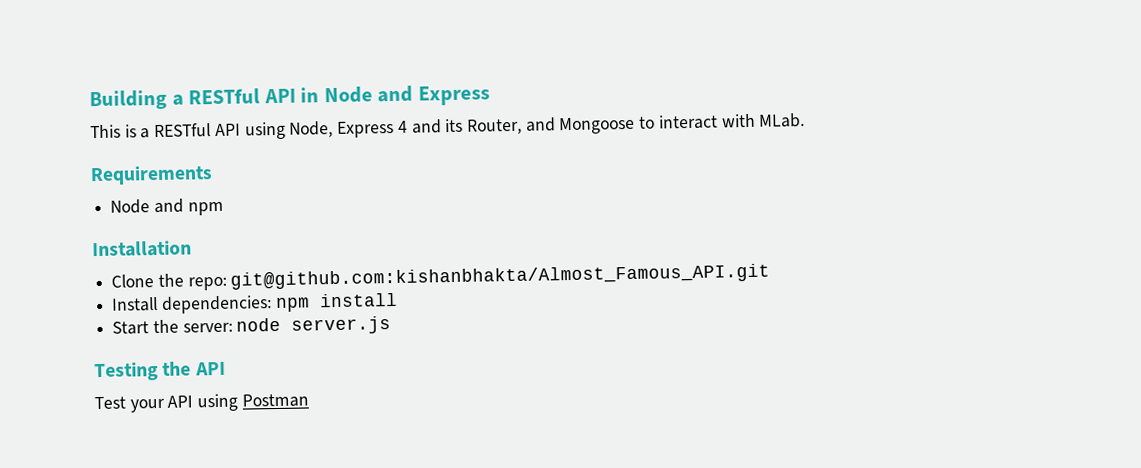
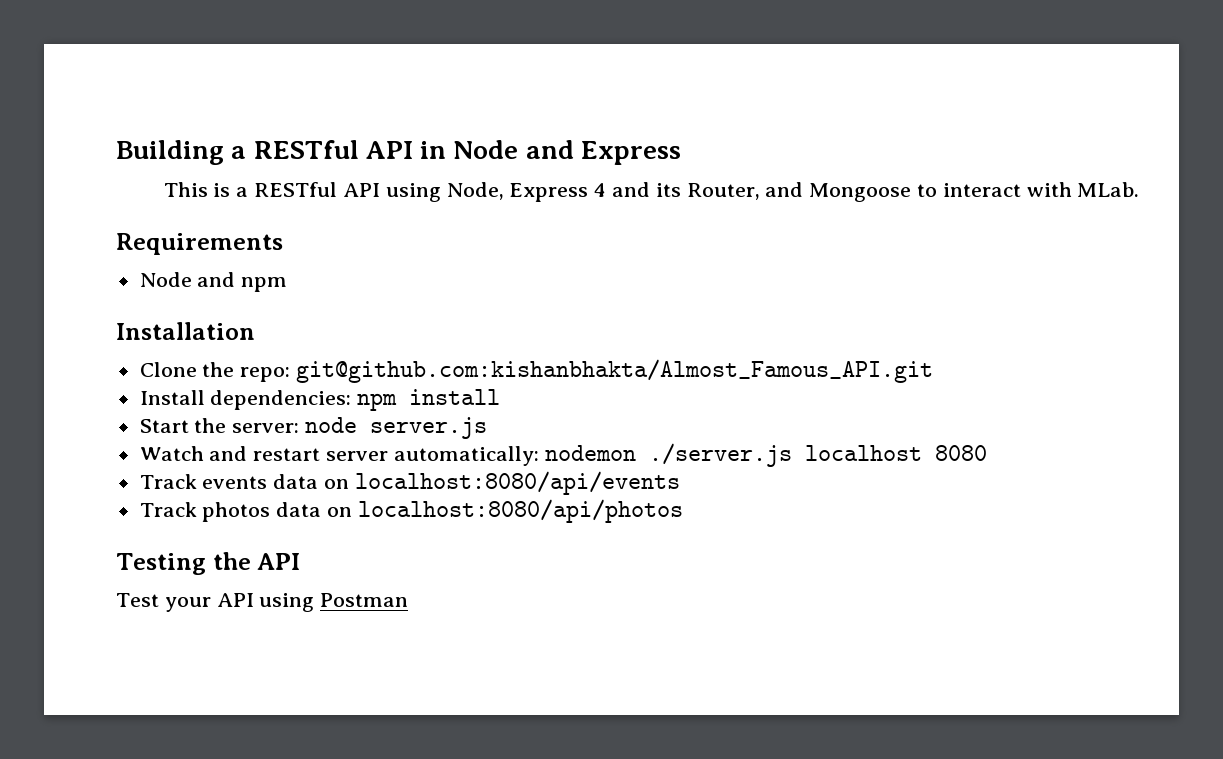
+ Watch and restart server automatically: nodemon ./server.js localhost 8080
+ Track events data on localhost:8080/api/events
+ Track photos data on localhost:8080/api/photos

